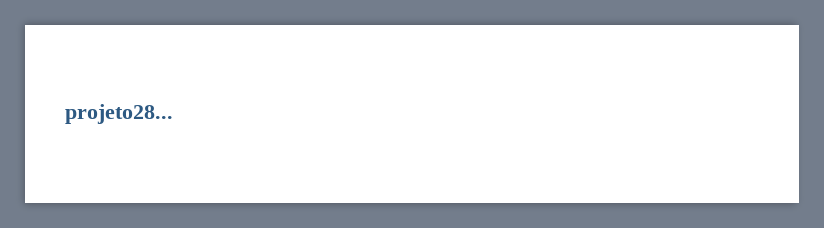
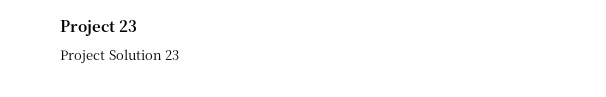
- projeto28...
+ Project 23
+ Project Solution 23

